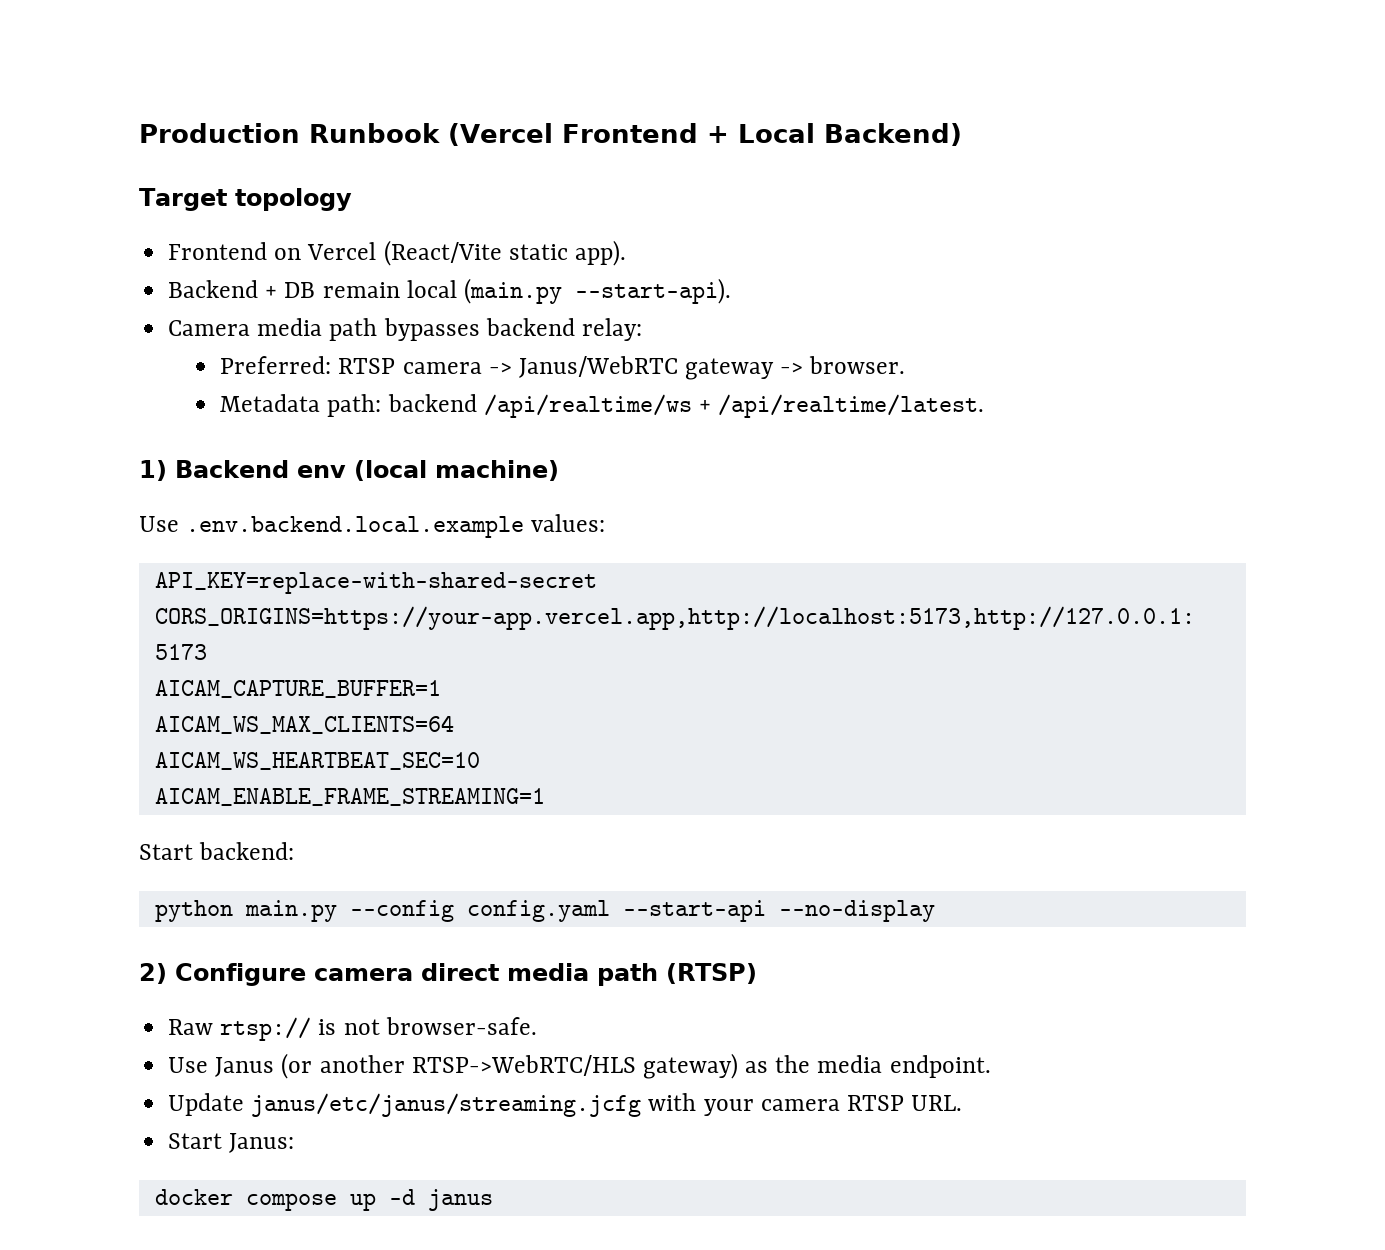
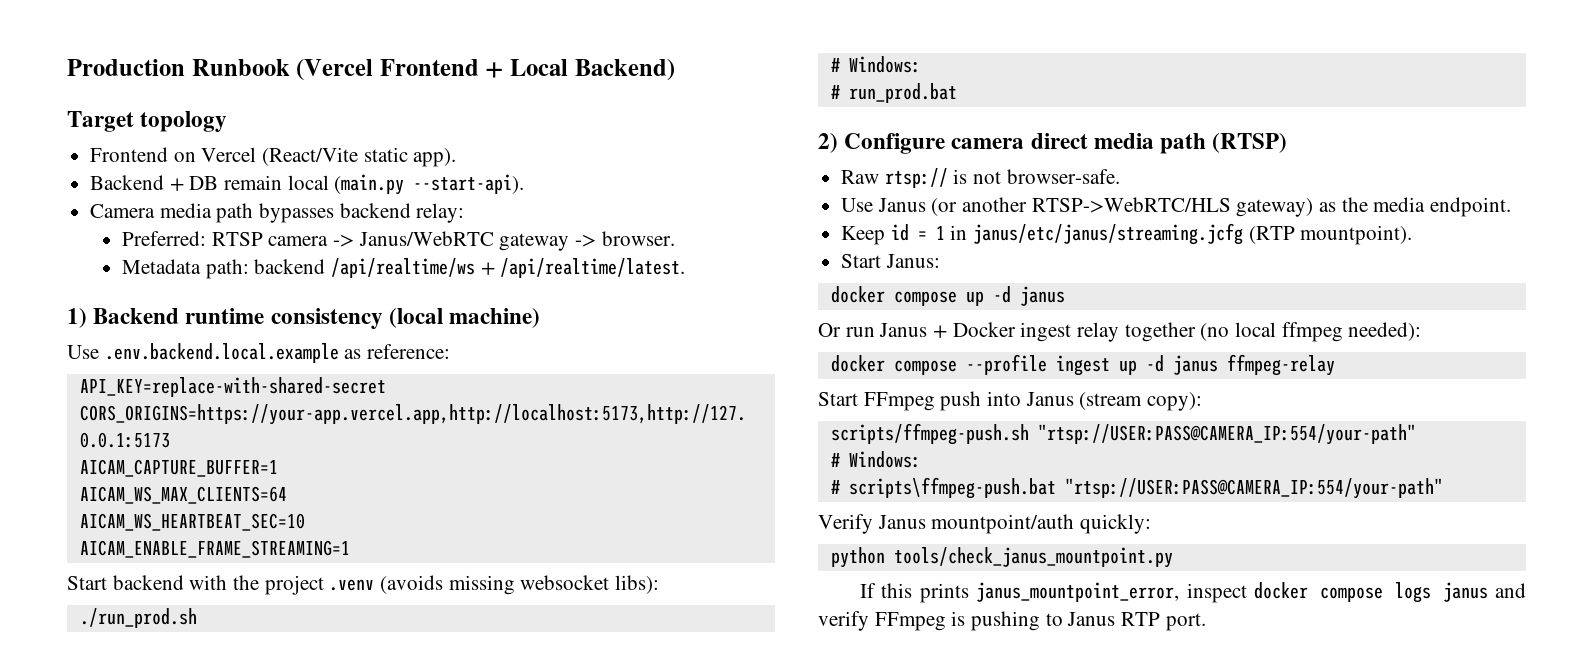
- 1) Backend env (local machine)
+ 1) Backend runtime consistency (local machine)
- Use .env.backend.local.example values:
+ Use .env.backend.local.example as reference:
- Start backend:
- python main.py --config config.yaml --start-api --no-display
+ Start backend with the project .venv (avoids missing websocket libs):
+ ./run_prod.sh
+ # Windows:
+ # run_prod.bat
- Update janus/etc/janus/streaming.jcfg with your camera RTSP URL.
+ Keep id = 1 in janus/etc/janus/streaming.jcfg (RTP mountpoint).
+ Or run Janus + Docker ingest relay together (no local ffmpeg needed):
+ docker compose --profile ingest up -d janus ffmpeg-relay
+ Start FFmpeg push into Janus (stream copy):
+ scripts/ffmpeg-push.sh "rtsp://USER:PASS@CAMERA_IP:554/your-path"
+ # Windows:
+ # scripts\ffmpeg-push.bat "rtsp://USER:PASS@CAMERA_IP:554/your-path"
+ Verify Janus mountpoint/auth quickly:
+ python tools/check_janus_mountpoint.py
+ If this prints janus_mountpoint_error, inspect docker compose logs janus and verify FFmpeg is pushing to Janus RTP port.

